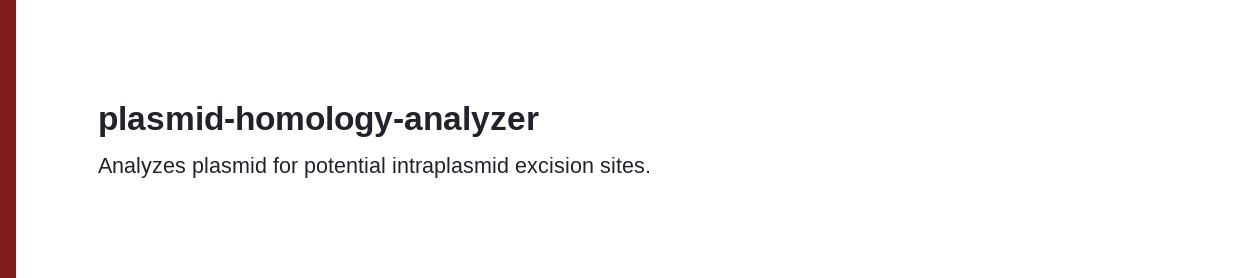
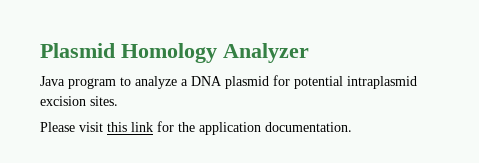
- plasmid-homology-analyzer
- Analyzes plasmid for potential intraplasmid excision sites.
+ Plasmid Homology Analyzer
+ Java program to analyze a DNA plasmid for potential intraplasmid excision sites.
+ Please visit this link for the application documentation.

